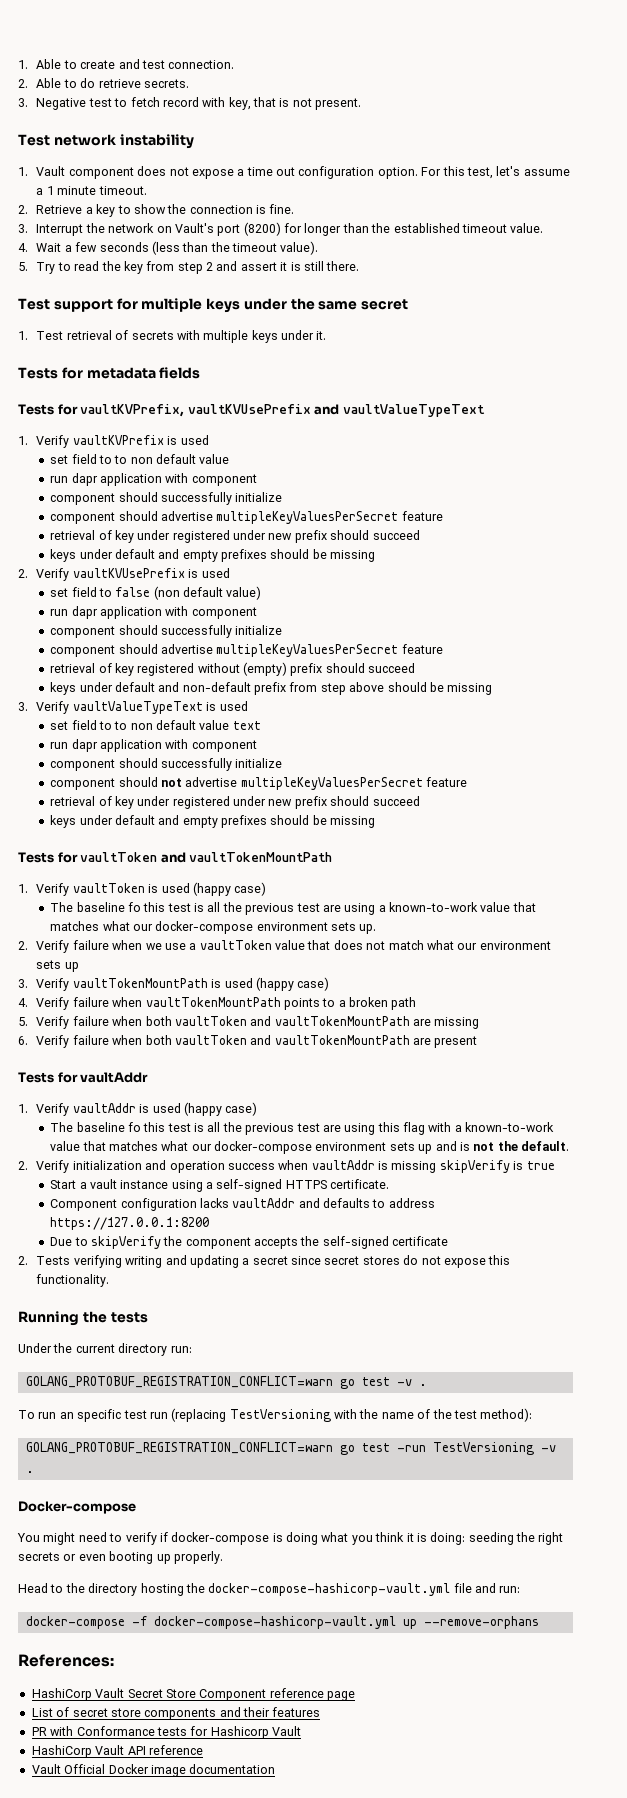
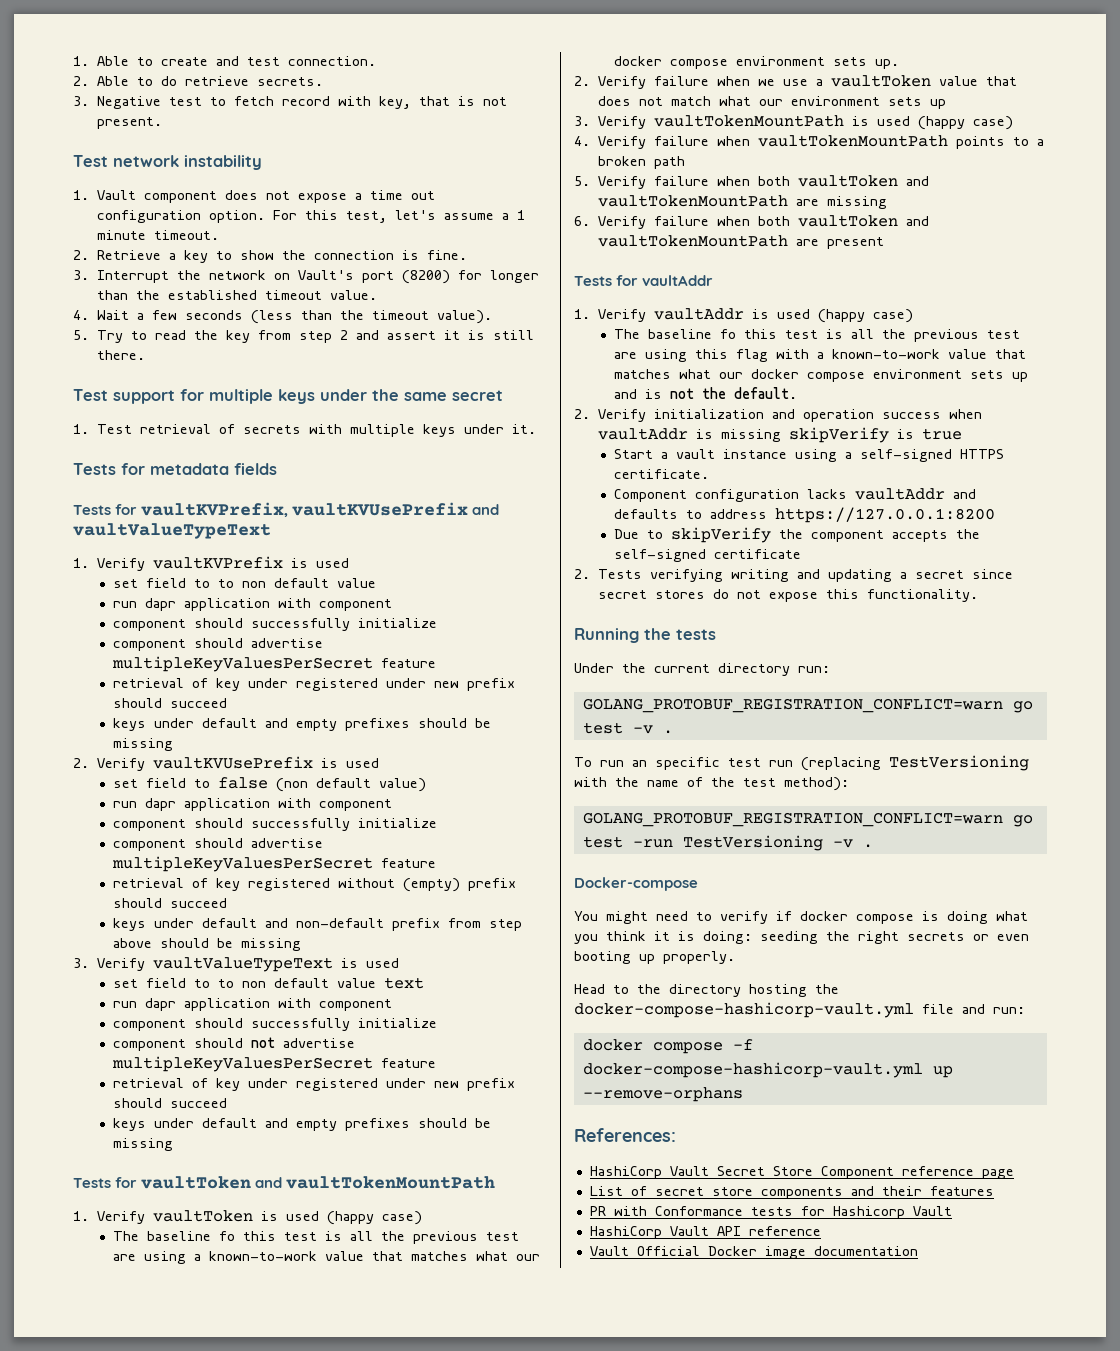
- The baseline fo this test is all the previous test are using a known-to-work value that matches what our docker-compose environment sets up.
+ The baseline fo this test is all the previous test are using a known-to-work value that matches what our docker compose environment sets up.
- The baseline fo this test is all the previous test are using this flag with a known-to-work value that matches what our docker-compose environment sets up and is not the default.
+ The baseline fo this test is all the previous test are using this flag with a known-to-work value that matches what our docker compose environment sets up and is not the default.
- You might need to verify if docker-compose is doing what you think it is doing: seeding the right secrets or even booting up properly.
+ You might need to verify if docker compose is doing what you think it is doing: seeding the right secrets or even booting up properly.
- docker-compose -f docker-compose-hashicorp-vault.yml up --remove-orphans
+ docker compose -f docker-compose-hashicorp-vault.yml up --remove-orphans

